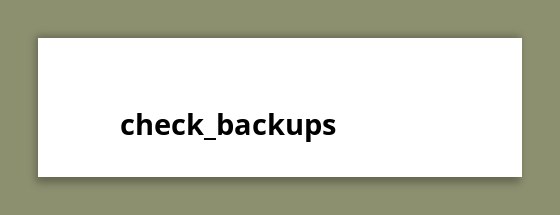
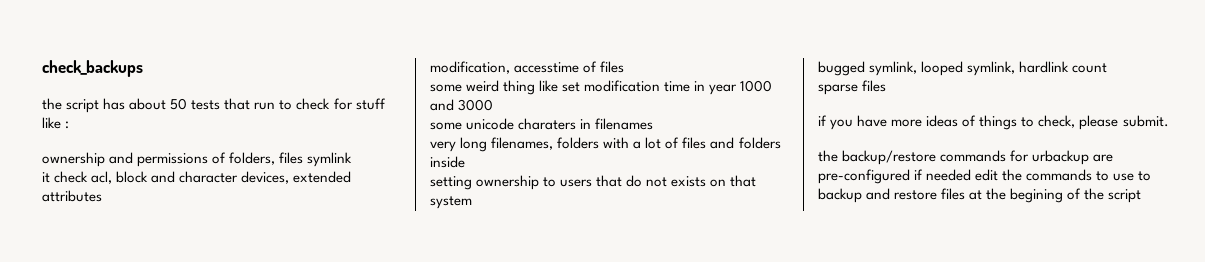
+ the script has about 50 tests that run to check for stuff like :
+ ownership and permissions of folders, files symlink
+ it check acl, block and character devices, extended attributes
+ modification, accesstime of files
+ some weird thing like set modification time in year 1000 and 3000
+ some unicode charaters in filenames
+ very long filenames, folders with a lot of files and folders inside
+ setting ownership to users that do not exists on that system
+ bugged symlink, looped symlink, hardlink count
+ sparse files
+ if you have more ideas of things to check, please submit.
+ the backup/restore commands for urbackup are pre-configured if needed edit the commands to use to backup and restore files at the begining of the script

